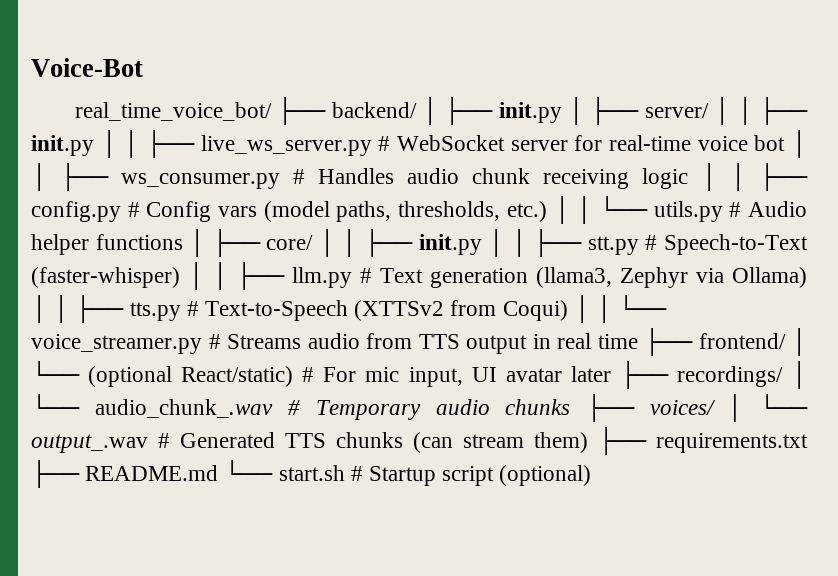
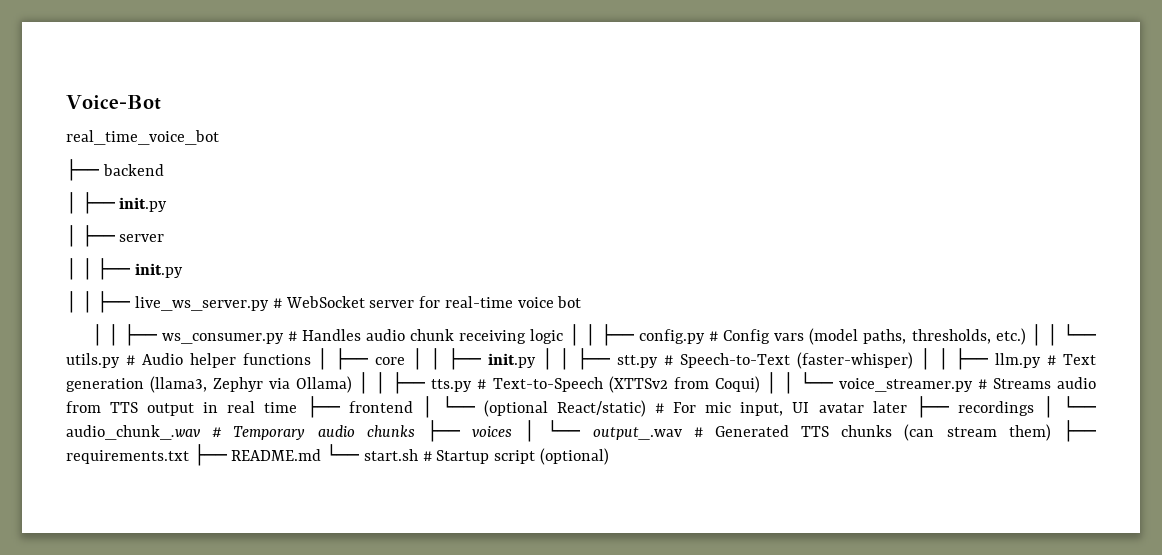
- real_time_voice_bot/ ├── backend/ │ ├── init.py │ ├── server/ │ │ ├── init.py │ │ ├── live_ws_server.py # WebSocket server for real-time voice bot │ │ ├── ws_consumer.py # Handles audio chunk receiving logic │ │ ├── config.py # Config vars (model paths, thresholds, etc.) │ │ └── utils.py # Audio helper functions │ ├── core/ │ │ ├── init.py │ │ ├── stt.py # Speech-to-Text (faster-whisper) │ │ ├── llm.py # Text generation (llama3, Zephyr via Ollama) │ │ ├── tts.py # Text-to-Speech (XTTSv2 from Coqui) │ │ └── voice_streamer.py # Streams audio from TTS output in real time ├── frontend/ │ └── (optional React/static) # For mic input, UI avatar later ├── recordings/ │ └── audio_chunk_.wav # Temporary audio chunks ├── voices/ │ └── output_.wav # Generated TTS chunks (can stream them) ├── requirements.txt ├── README.md └── start.sh # Startup script (optional)
+ real_time_voice_bot
+ ├── backend
+ │ ├── init.py
+ │ ├── server
+ │ │ ├── init.py
+ │ │ ├── live_ws_server.py # WebSocket server for real-time voice bot
+ │ │ ├── ws_consumer.py # Handles audio chunk receiving logic │ │ ├── config.py # Config vars (model paths, thresholds, etc.) │ │ └── utils.py # Audio helper functions │ ├── core │ │ ├── init.py │ │ ├── stt.py # Speech-to-Text (faster-whisper) │ │ ├── llm.py # Text generation (llama3, Zephyr via Ollama) │ │ ├── tts.py # Text-to-Speech (XTTSv2 from Coqui) │ │ └── voice_streamer.py # Streams audio from TTS output in real time ├── frontend │ └── (optional React/static) # For mic input, UI avatar later ├── recordings │ └── audio_chunk_.wav # Temporary audio chunks ├── voices │ └── output_.wav # Generated TTS chunks (can stream them) ├── requirements.txt ├── README.md └── start.sh # Startup script (optional)

